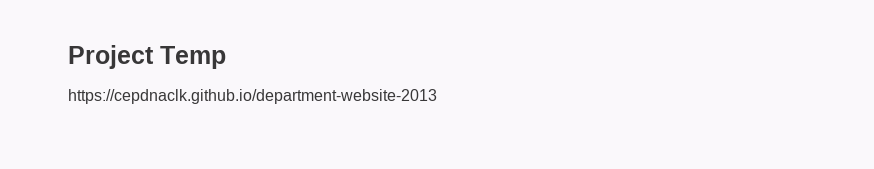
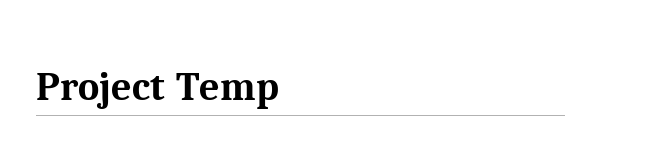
- https://cepdnaclk.github.io/department-website-2013

